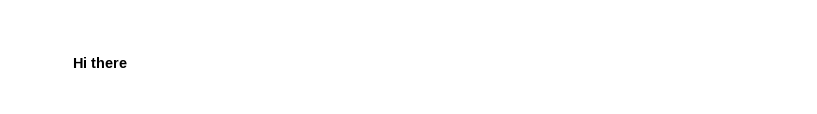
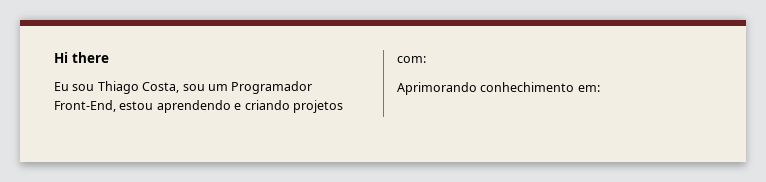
+ Eu sou Thiago Costa, sou um Programador Front-End, estou aprendendo e criando projetos com:
+ Aprimorando conhechimento em:

